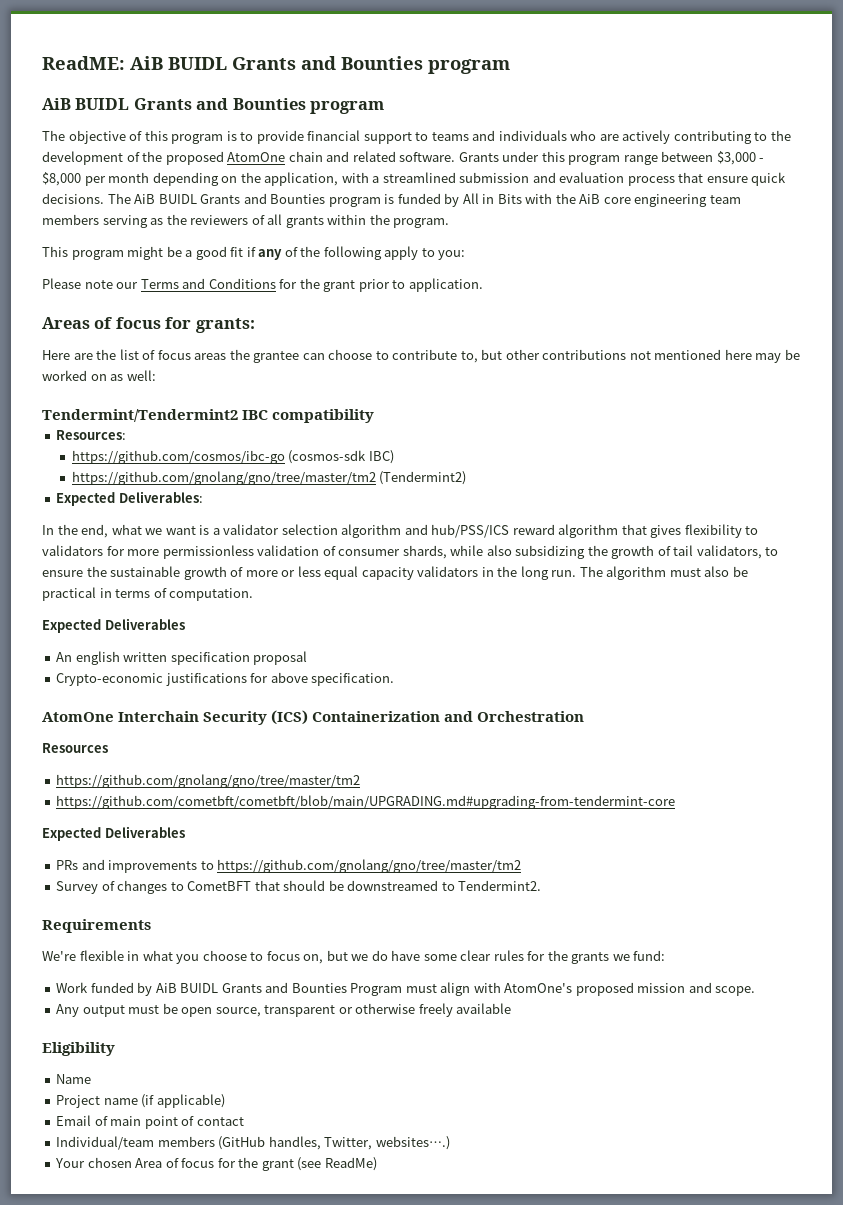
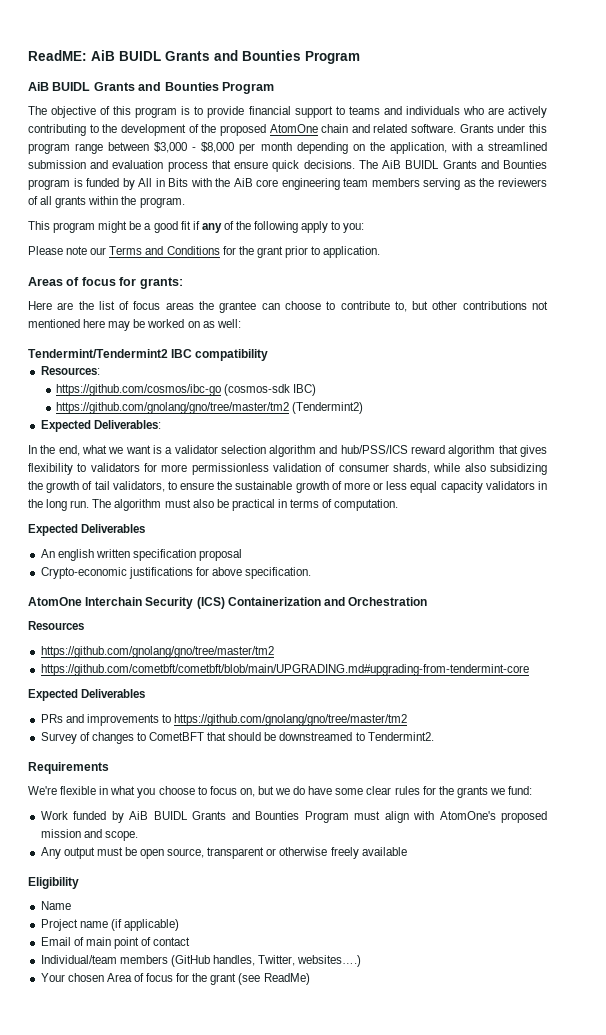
- ReadME: AiB BUIDL Grants and Bounties program
- AiB BUIDL Grants and Bounties program
+ ReadME: AiB BUIDL Grants and Bounties Program
+ AiB BUIDL Grants and Bounties Program

